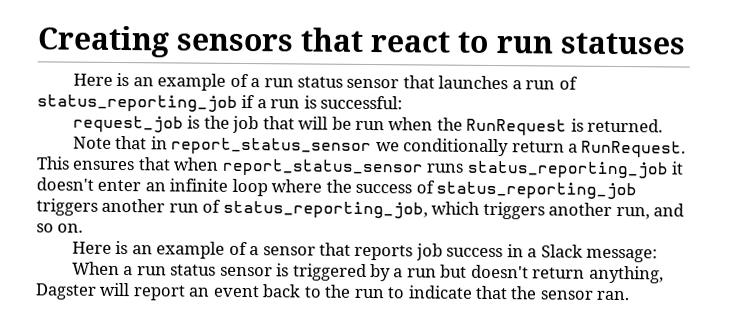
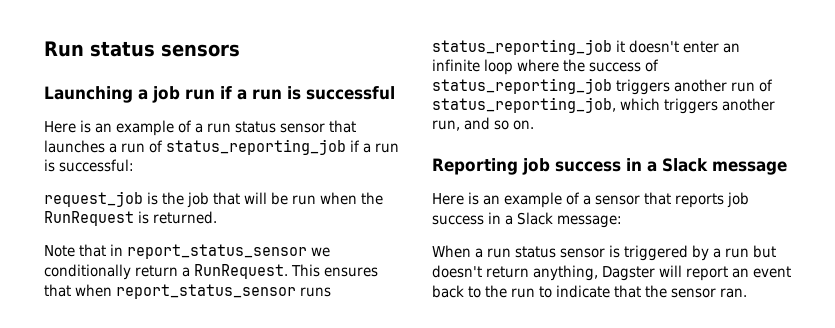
- Creating sensors that react to run statuses
+ Run status sensors
+ Launching a job run if a run is successful
+ Reporting job success in a Slack message

